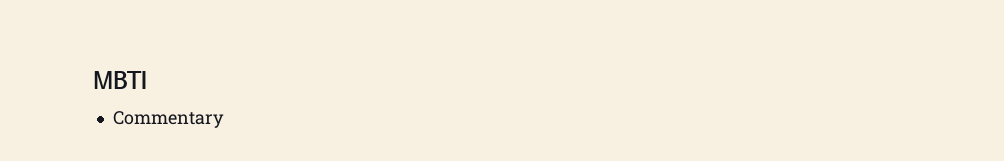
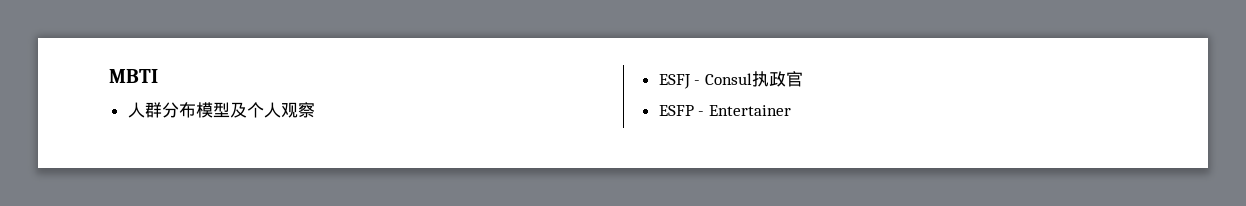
- Commentary
+ 人群分布模型及个人观察
+ ESFJ - Consul执政官
+ ESFP - Entertainer

